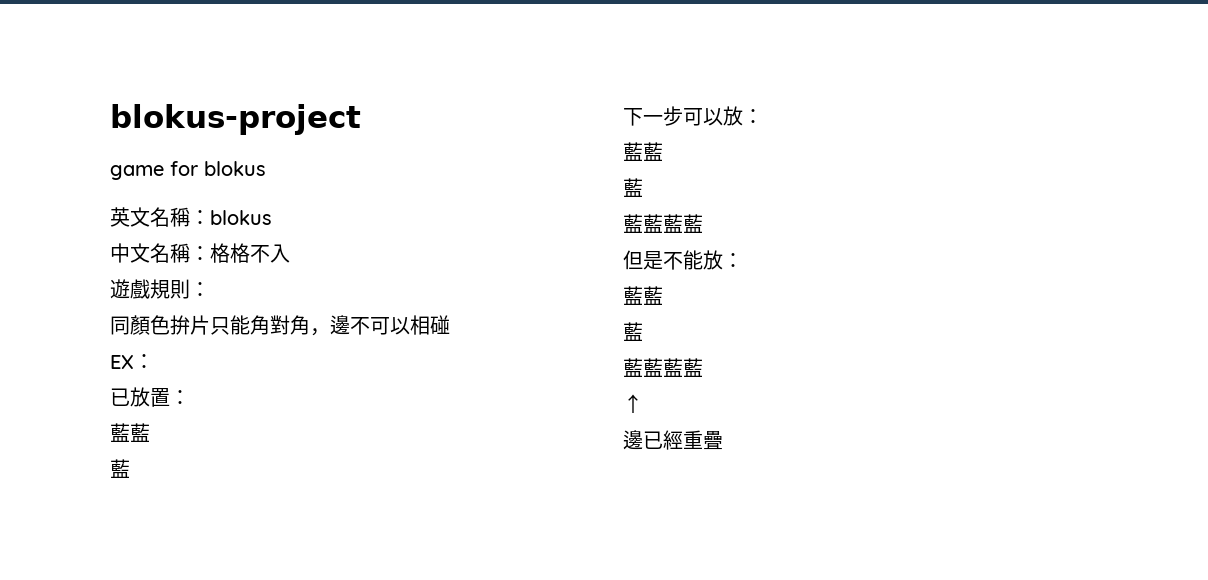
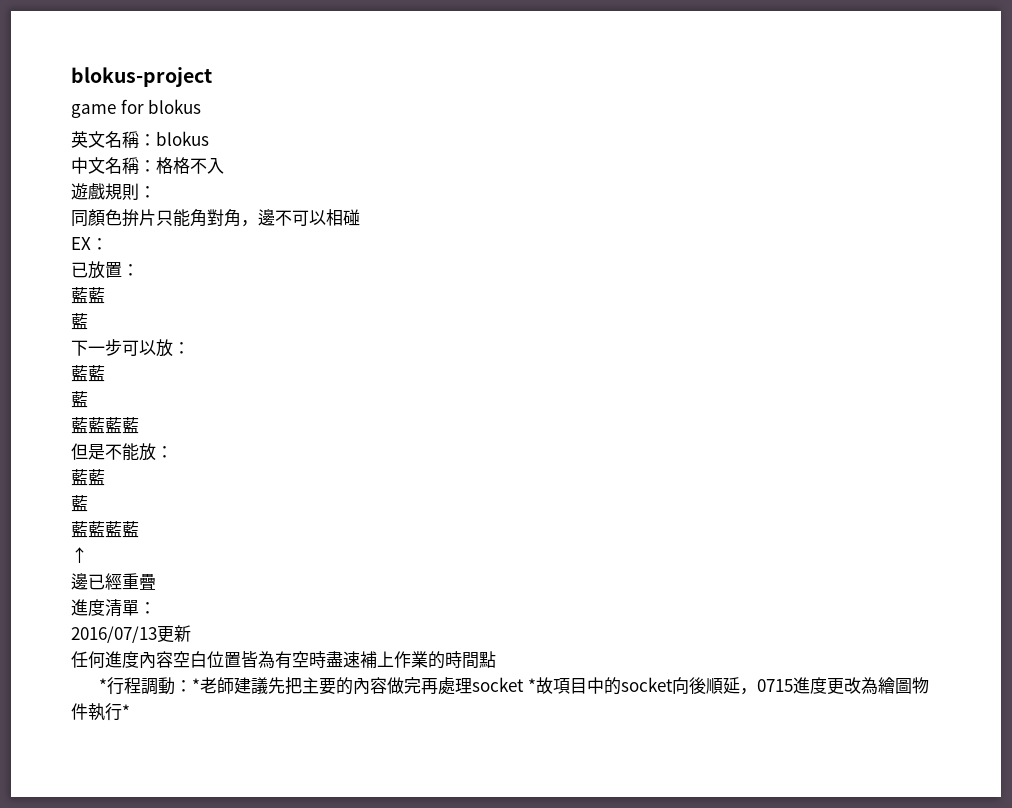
+ 進度清單：
+ 2016/07/13更新
+ 任何進度內容空白位置皆為有空時盡速補上作業的時間點
+ *行程調動：*老師建議先把主要的內容做完再處理socket *故項目中的socket向後順延，0715進度更改為繪圖物件執行*

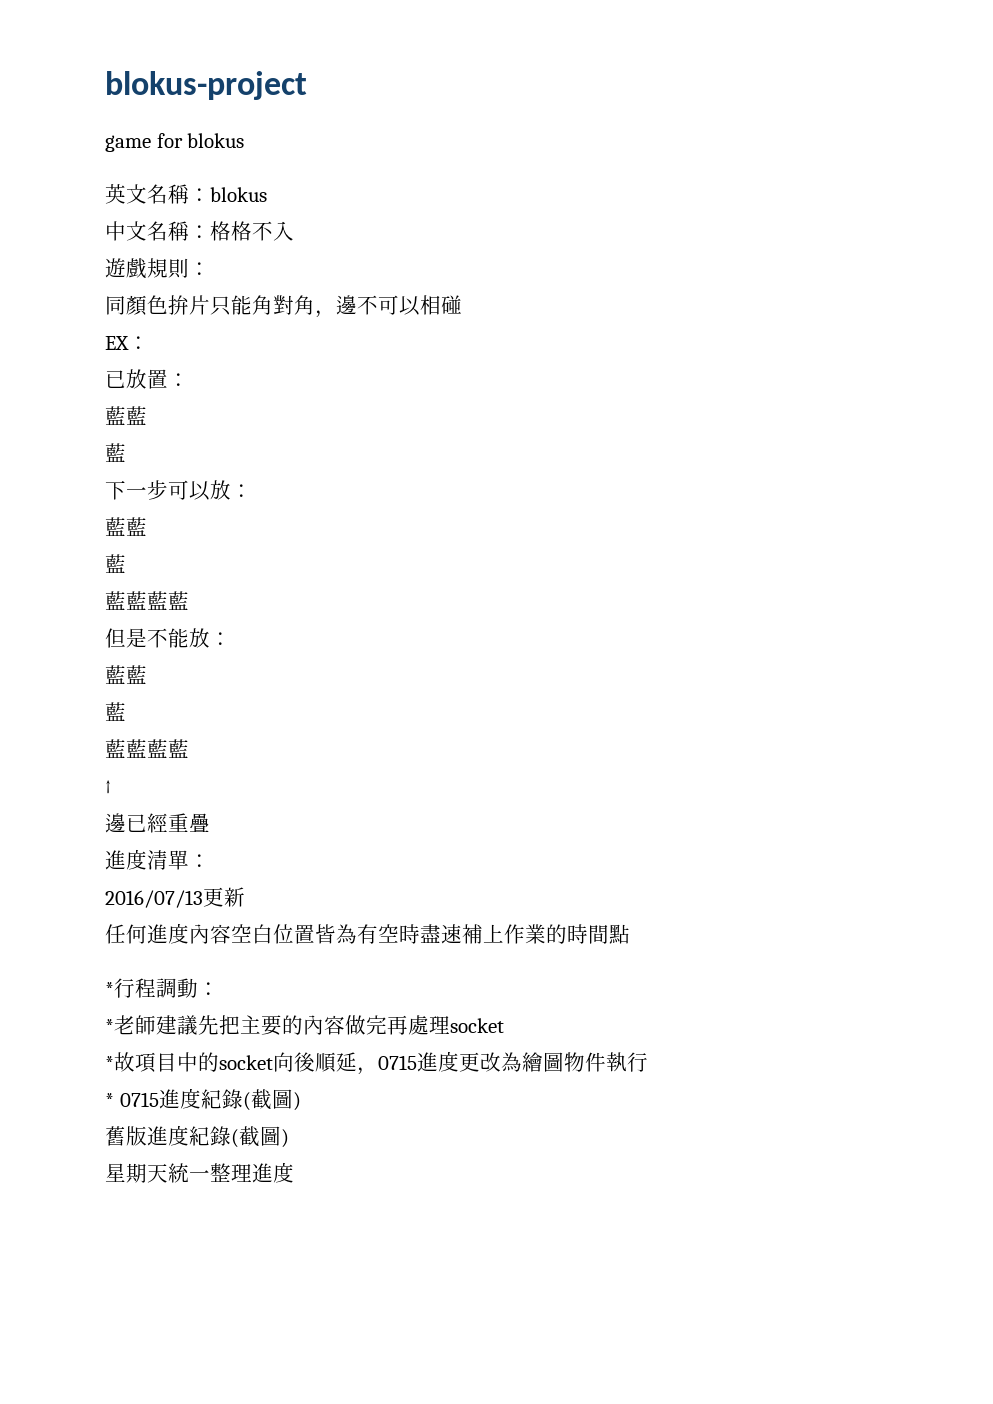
- *行程調動：*老師建議先把主要的內容做完再處理socket *故項目中的socket向後順延，0715進度更改為繪圖物件執行*
+ *行程調動：
+ *老師建議先把主要的內容做完再處理socket
+ *故項目中的socket向後順延，0715進度更改為繪圖物件執行
+ * 0715進度紀錄(截圖)
+ 舊版進度紀錄(截圖)
+ 星期天統一整理進度

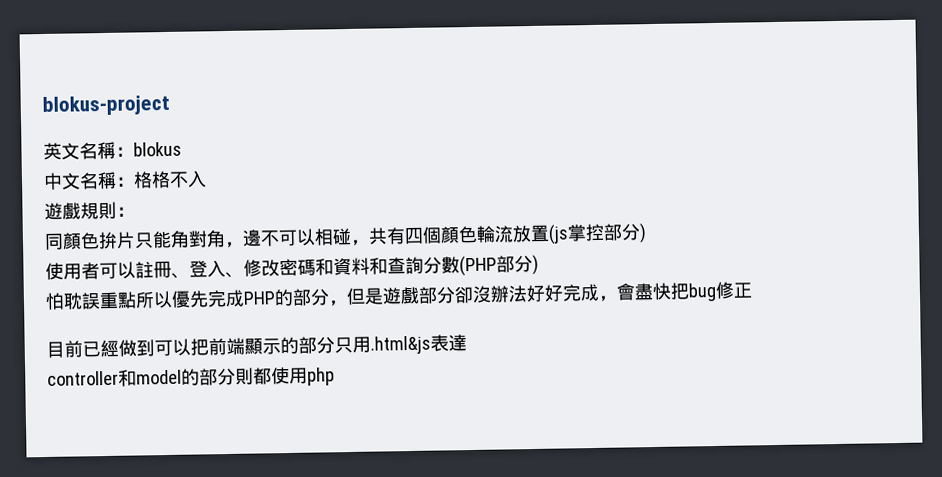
- game for blokus
- 同顏色拚片只能角對角，邊不可以相碰
- EX：
- 已放置：
- 藍藍
- 藍
- 下一步可以放：
- 藍藍
- 藍
- 藍藍藍藍
- 但是不能放：
- 藍藍
- 藍
- 藍藍藍藍
- ↑
- 邊已經重疊
- 進度清單：
- 2016/07/13更新
- 任何進度內容空白位置皆為有空時盡速補上作業的時間點
- *行程調動：
- *老師建議先把主要的內容做完再處理socket
- *故項目中的socket向後順延，0715進度更改為繪圖物件執行
- * 0715進度紀錄(截圖)
- 舊版進度紀錄(截圖)
- 星期天統一整理進度
+ 同顏色拚片只能角對角，邊不可以相碰，共有四個顏色輪流放置(js掌控部分)
+ 使用者可以註冊、登入、修改密碼和資料和查詢分數(PHP部分)
+ 怕耽誤重點所以優先完成PHP的部分，但是遊戲部分卻沒辦法好好完成，會盡快把bug修正
+ 目前已經做到可以把前端顯示的部分只用.html&js表達
+ controller和model的部分則都使用php

